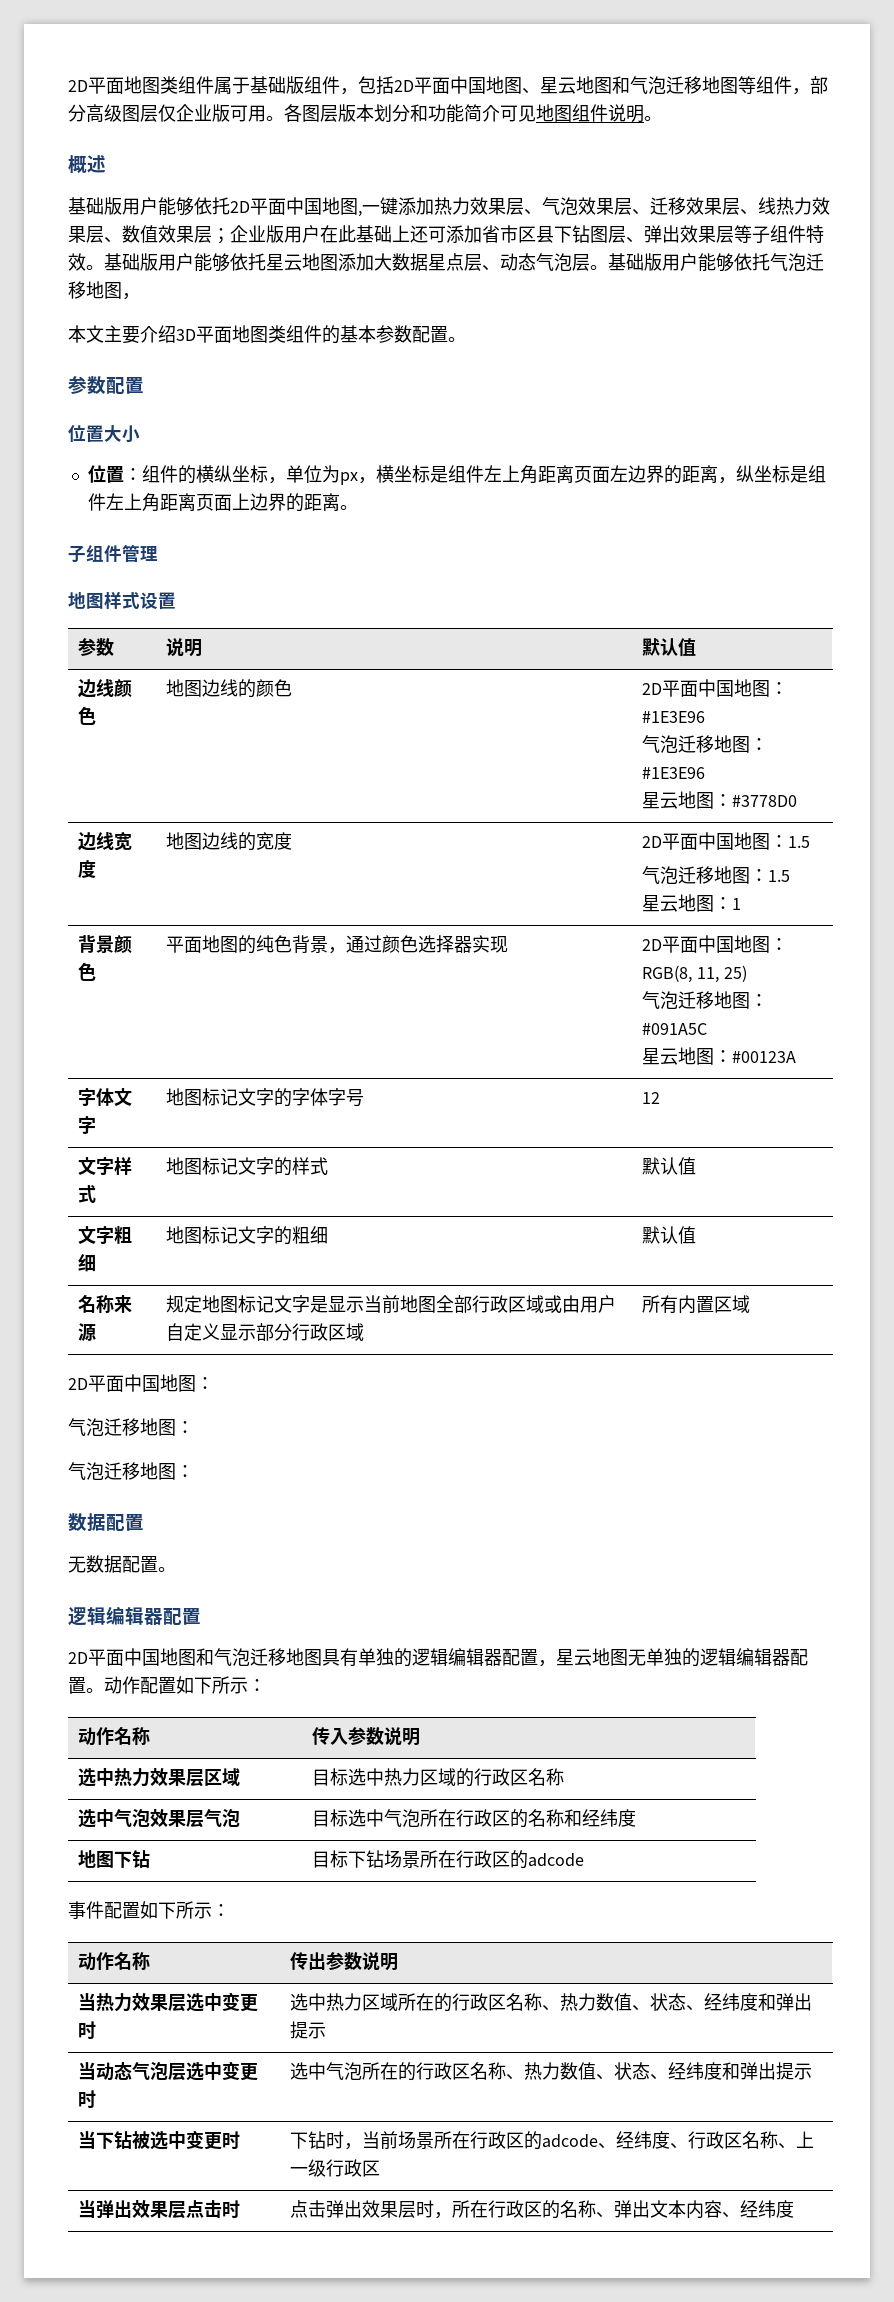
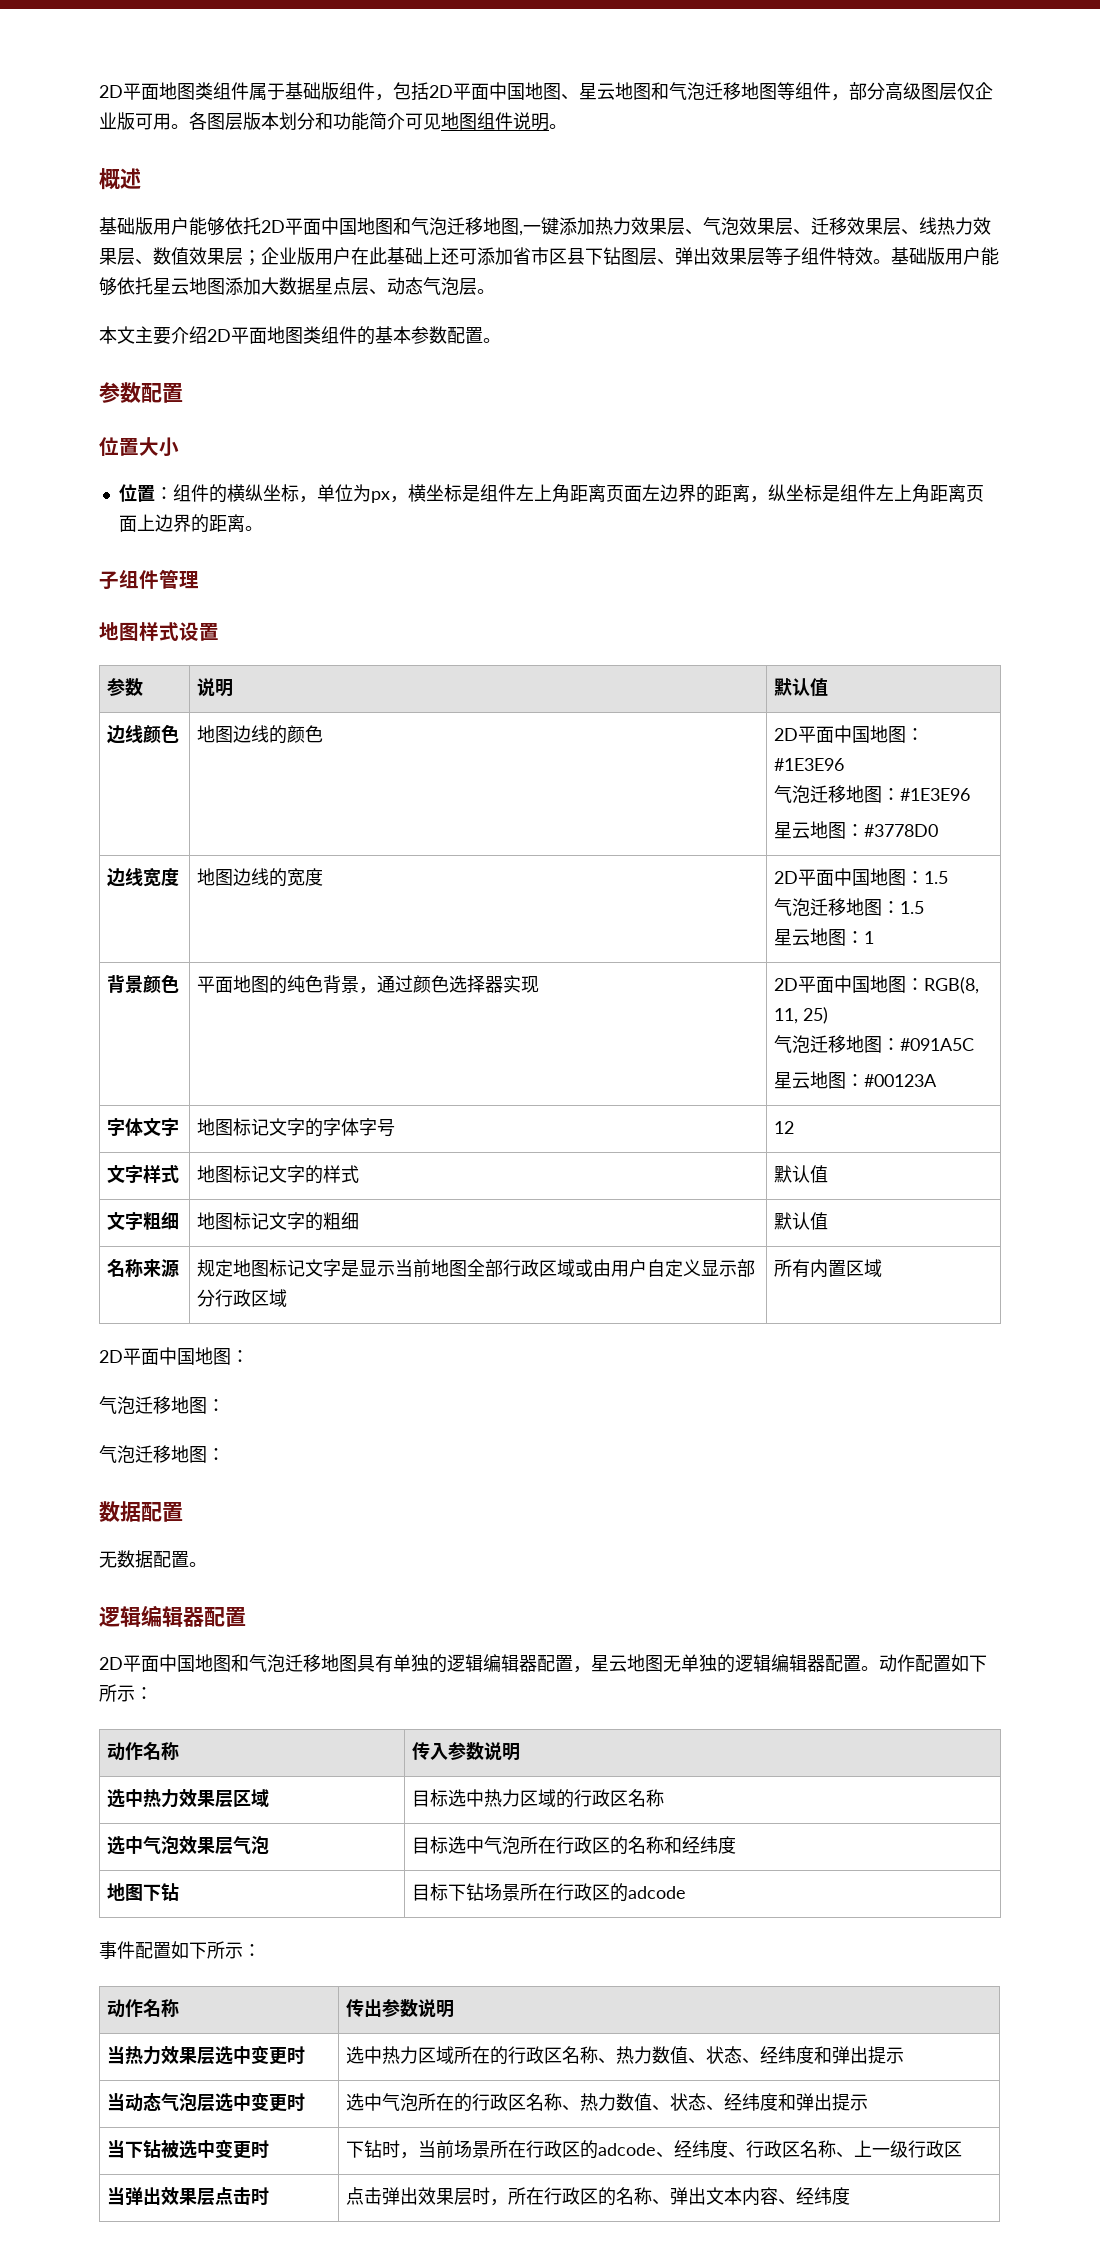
- 基础版用户能够依托2D平面中国地图,一键添加热力效果层、气泡效果层、迁移效果层、线热力效果层、数值效果层；企业版用户在此基础上还可添加省市区县下钻图层、弹出效果层等子组件特效。
+ 基础版用户能够依托2D平面中国地图和气泡迁移地图,一键添加热力效果层、气泡效果层、迁移效果层、线热力效果层、数值效果层；企业版用户在此基础上还可添加省市区县下钻图层、弹出效果层等子组件特效。
- 基础版用户能够依托气泡迁移地图，
- 本文主要介绍3D平面地图类组件的基本参数配置。
+ 本文主要介绍2D平面地图类组件的基本参数配置。

